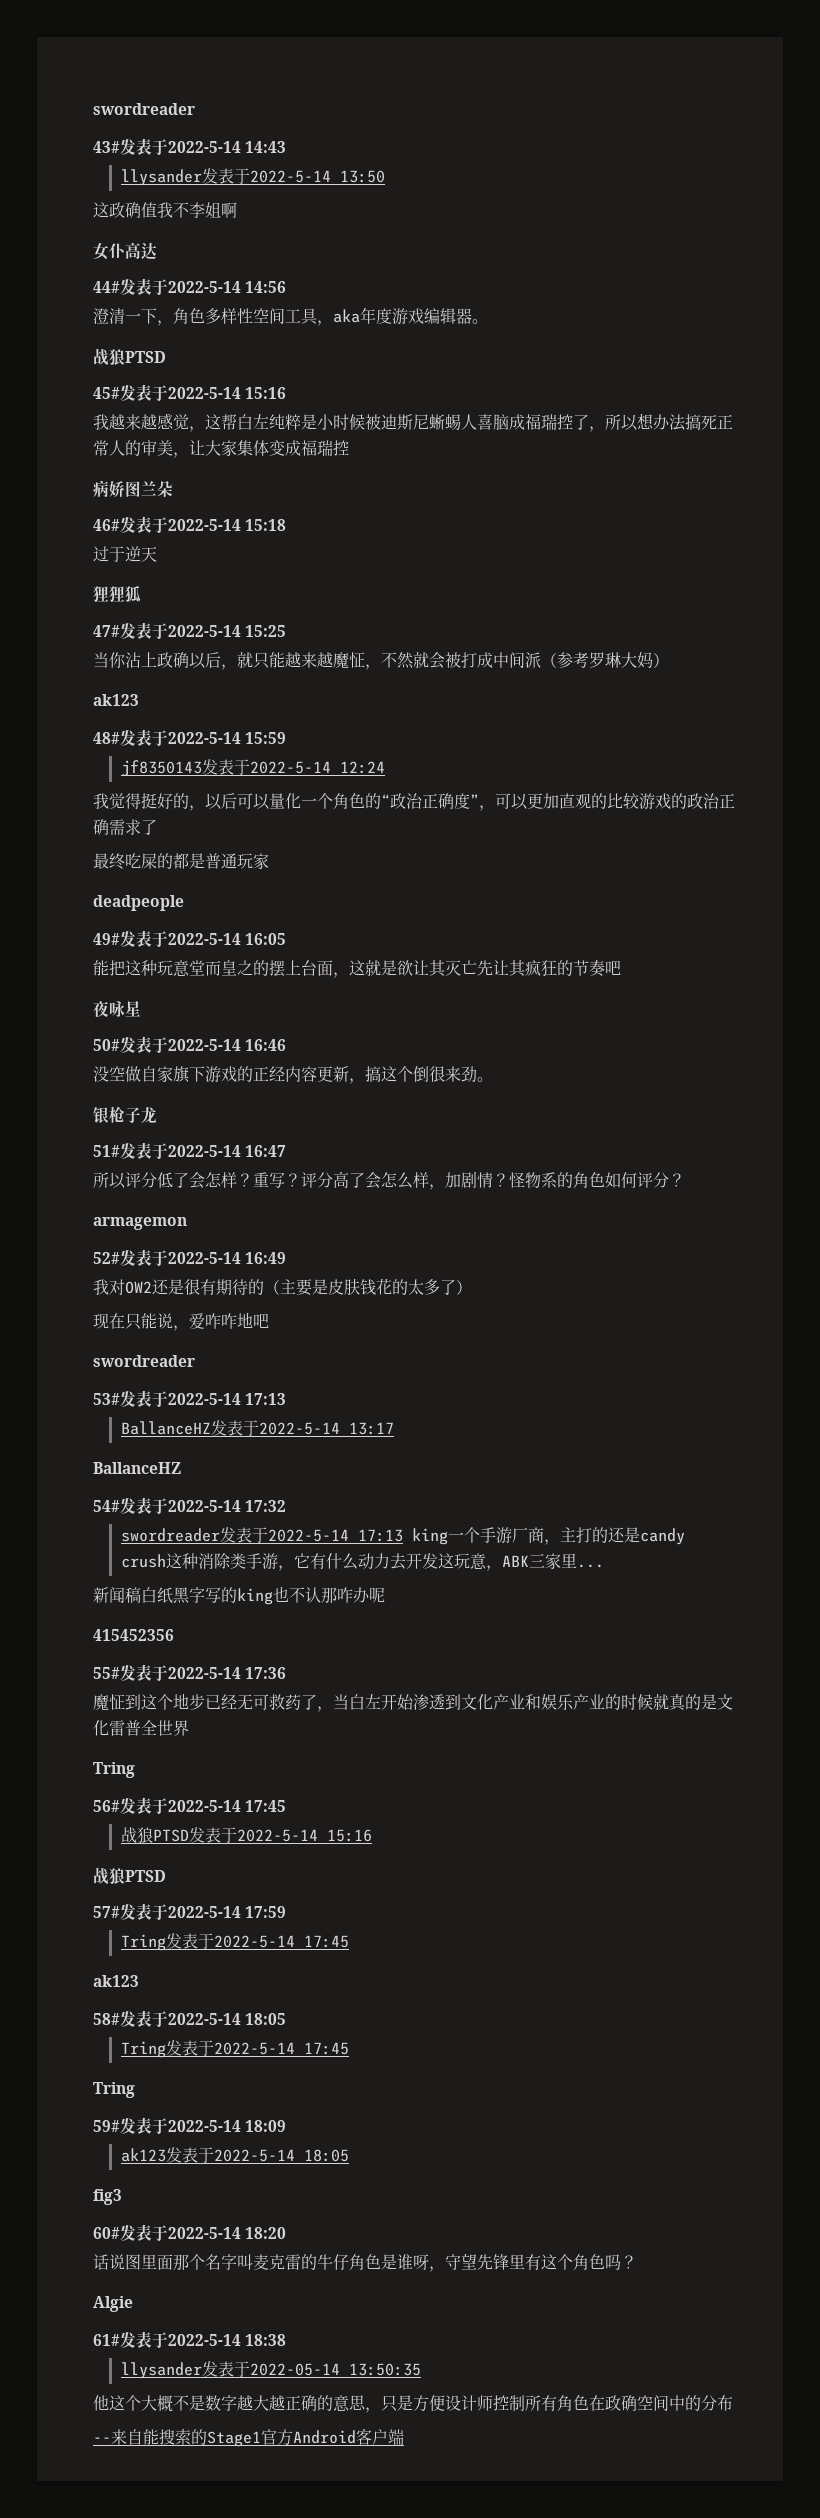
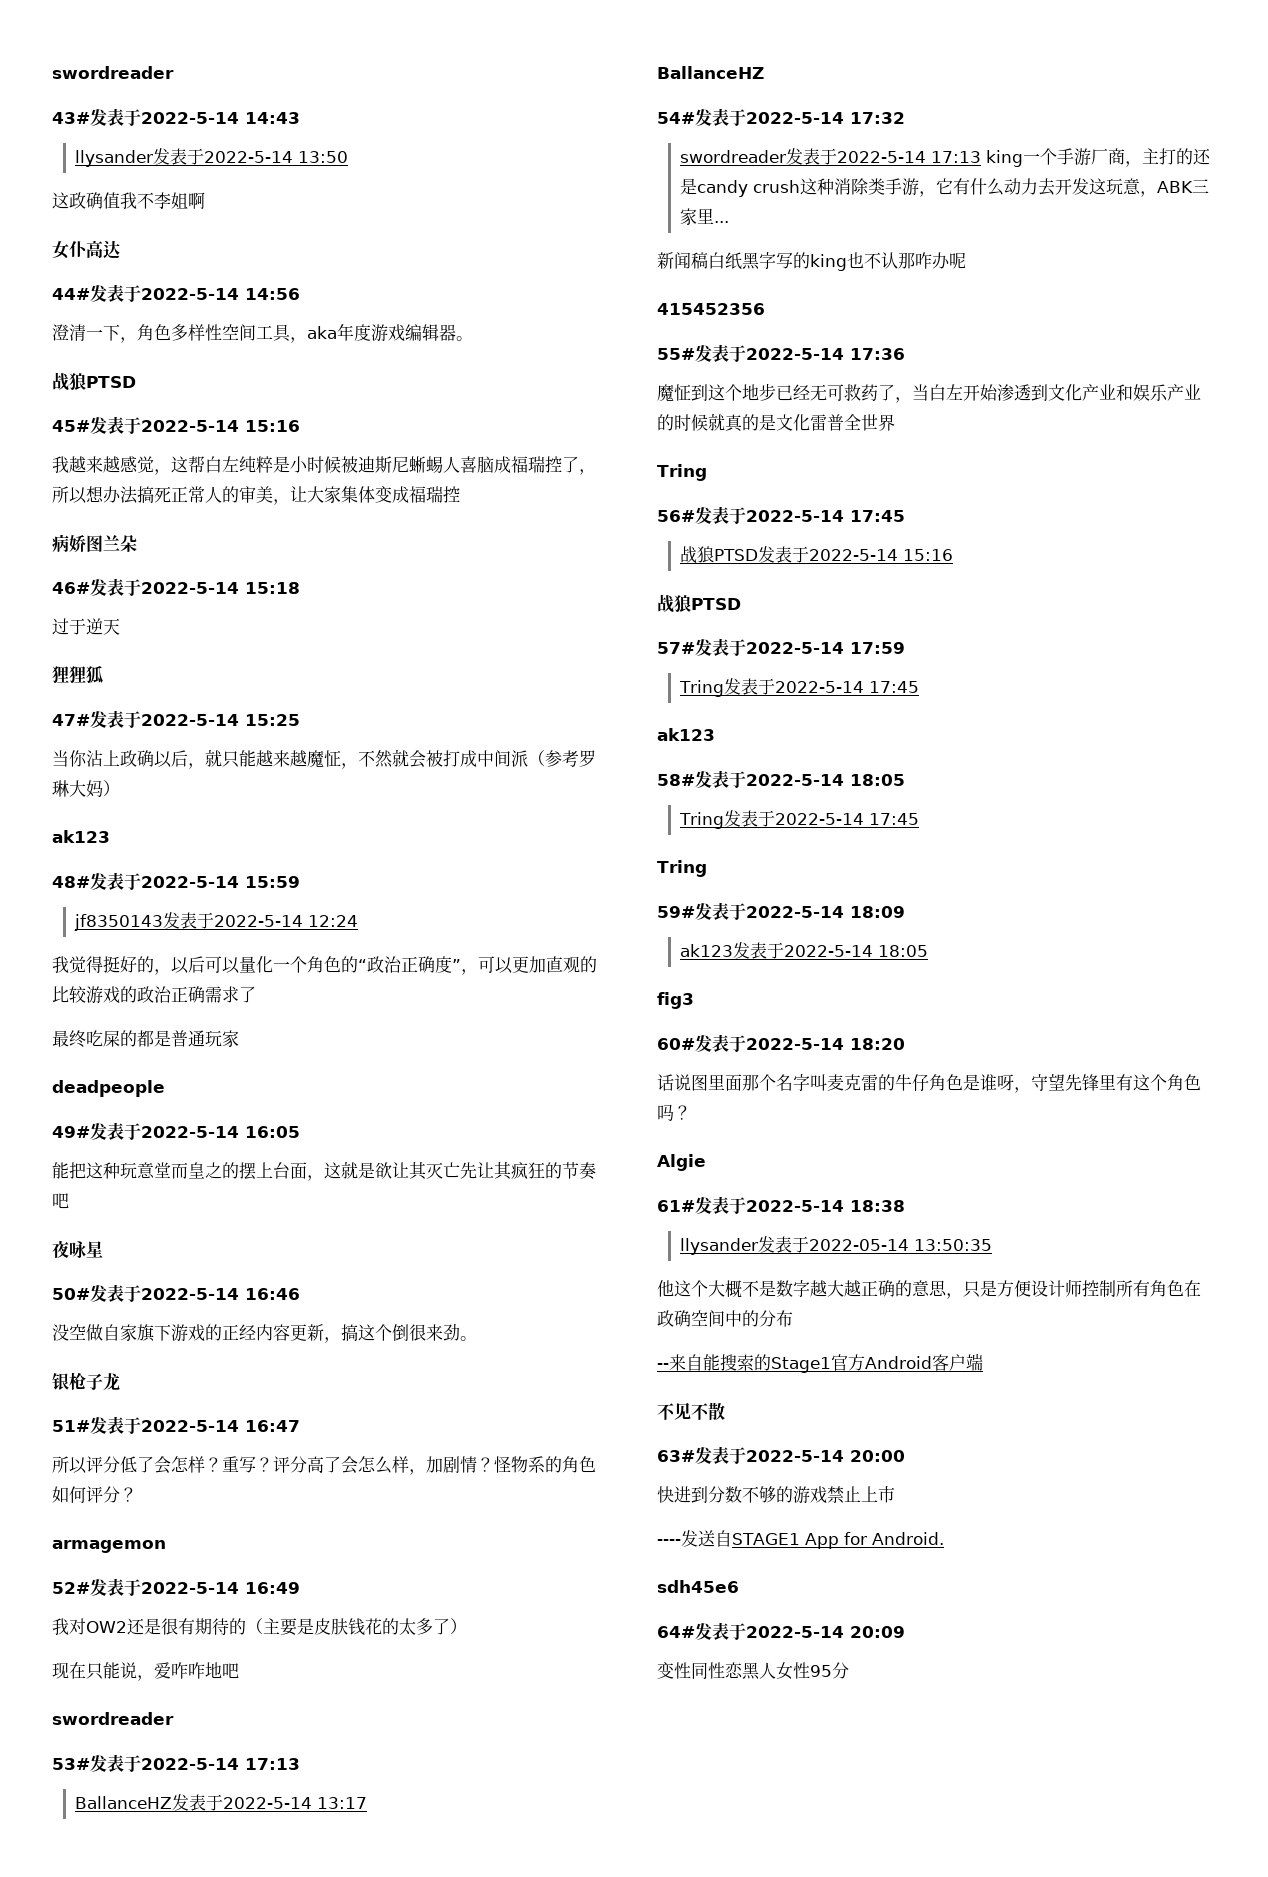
+ 不见不散
+ 63#发表于2022-5-14 20:00
+ 快进到分数不够的游戏禁止上市
+ ----发送自STAGE1 App for Android.
+ sdh45e6
+ 64#发表于2022-5-14 20:09
+ 变性同性恋黑人女性95分

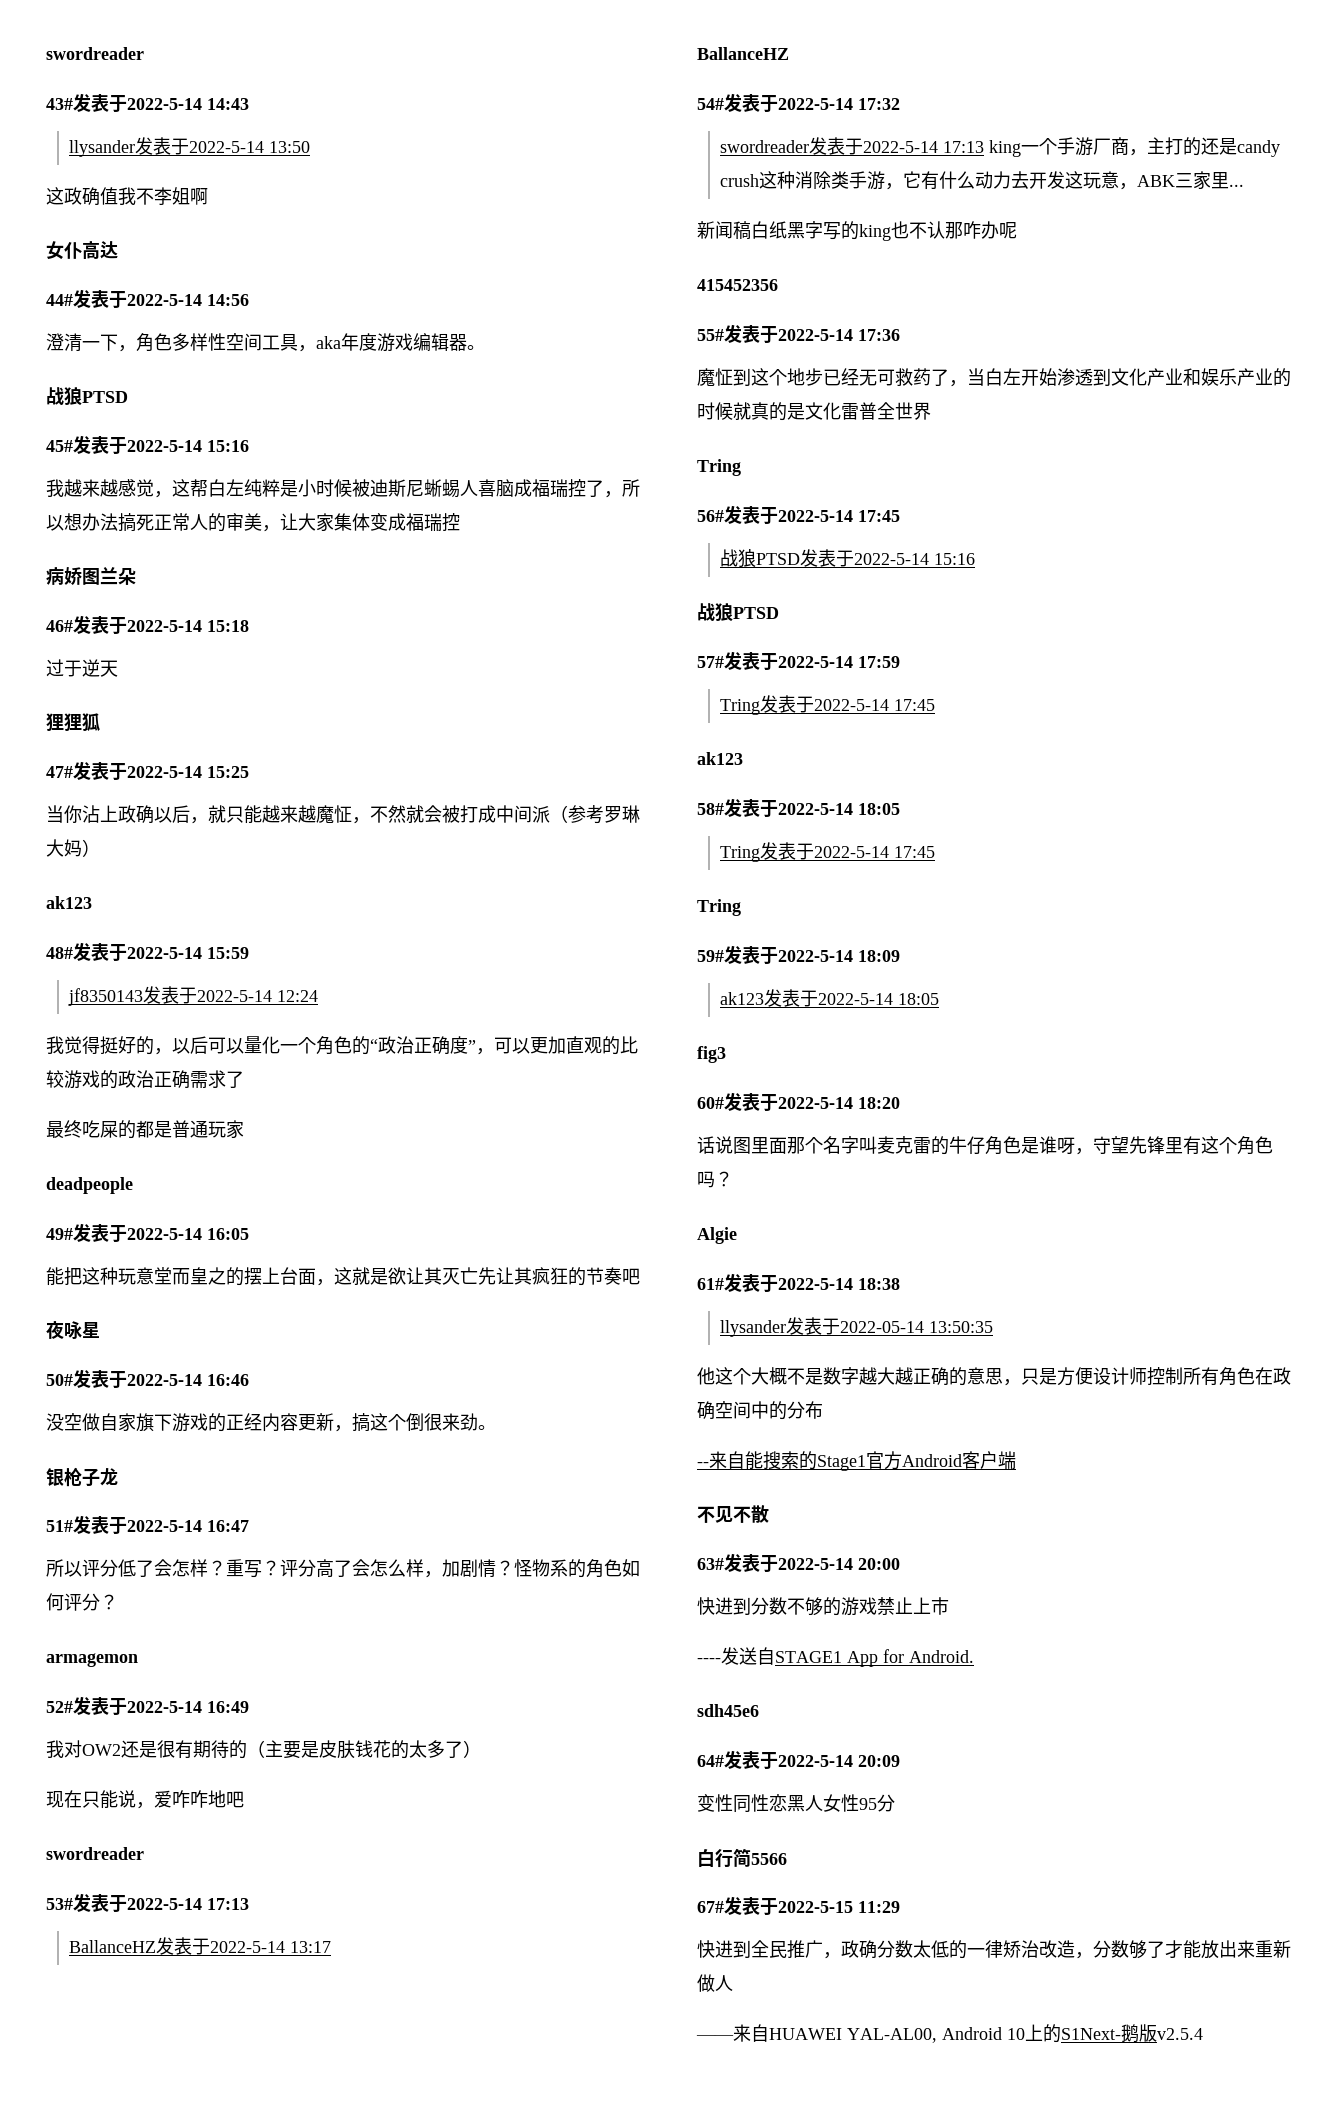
+ 白行简5566
+ 67#发表于2022-5-15 11:29
+ 快进到全民推广，政确分数太低的一律矫治改造，分数够了才能放出来重新做人
+ ——来自HUAWEI YAL-AL00, Android 10上的S1Next-鹅版v2.5.4

